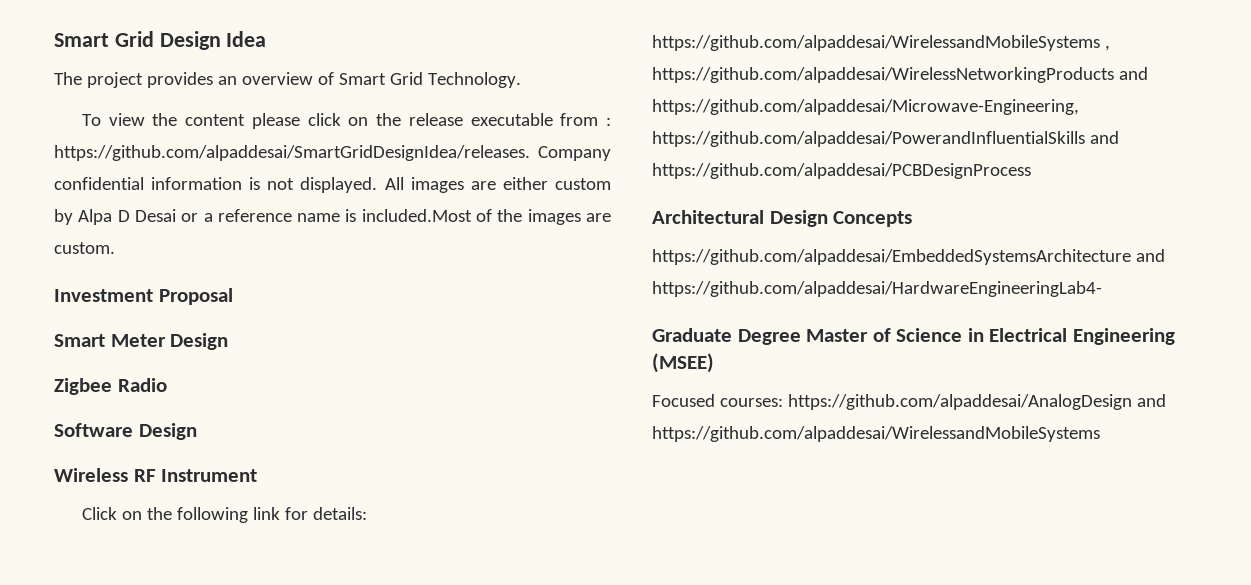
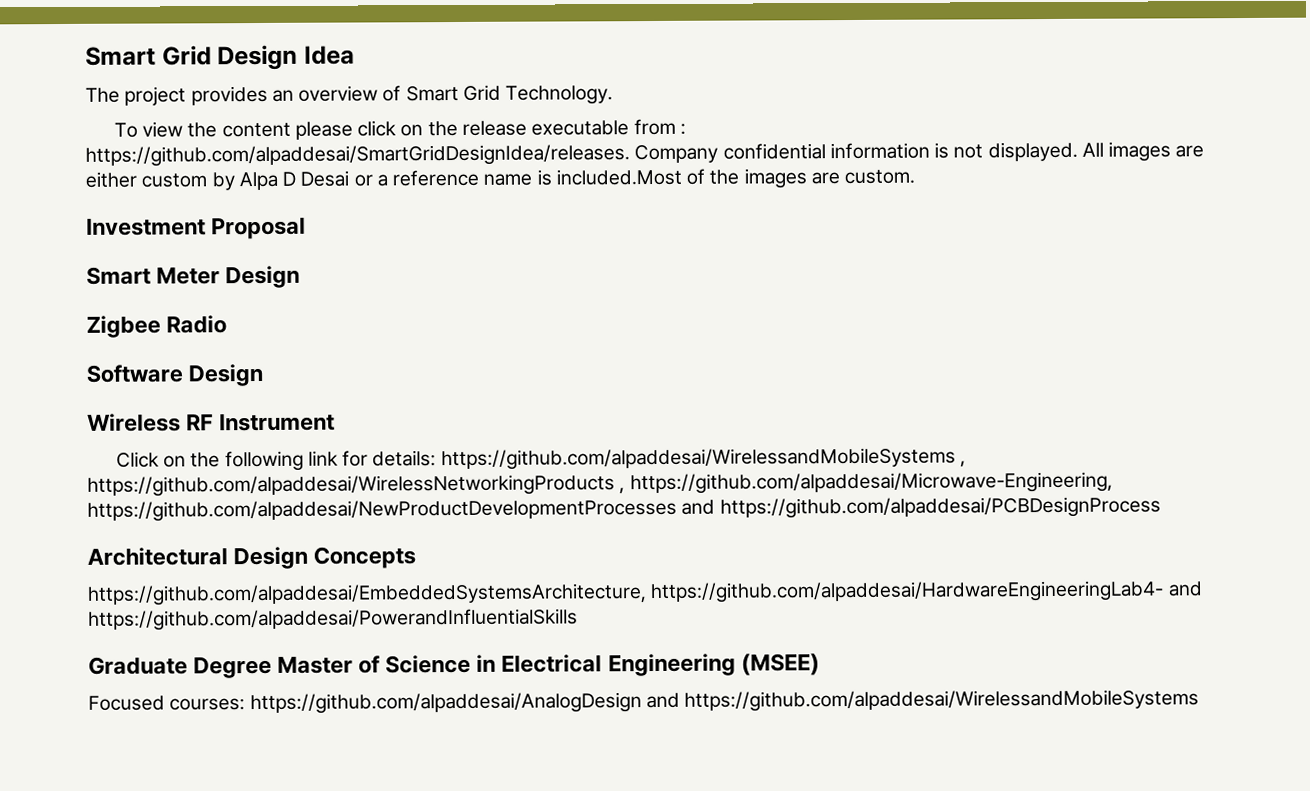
- Click on the following link for details: https://github.com/alpaddesai/WirelessandMobileSystems , https://github.com/alpaddesai/WirelessNetworkingProducts and https://github.com/alpaddesai/Microwave-Engineering, https://github.com/alpaddesai/PowerandInfluentialSkills and https://github.com/alpaddesai/PCBDesignProcess
+ Click on the following link for details: https://github.com/alpaddesai/WirelessandMobileSystems , https://github.com/alpaddesai/WirelessNetworkingProducts , https://github.com/alpaddesai/Microwave-Engineering, https://github.com/alpaddesai/NewProductDevelopmentProcesses and https://github.com/alpaddesai/PCBDesignProcess
- https://github.com/alpaddesai/EmbeddedSystemsArchitecture and https://github.com/alpaddesai/HardwareEngineeringLab4-
+ https://github.com/alpaddesai/EmbeddedSystemsArchitecture, https://github.com/alpaddesai/HardwareEngineeringLab4- and https://github.com/alpaddesai/PowerandInfluentialSkills

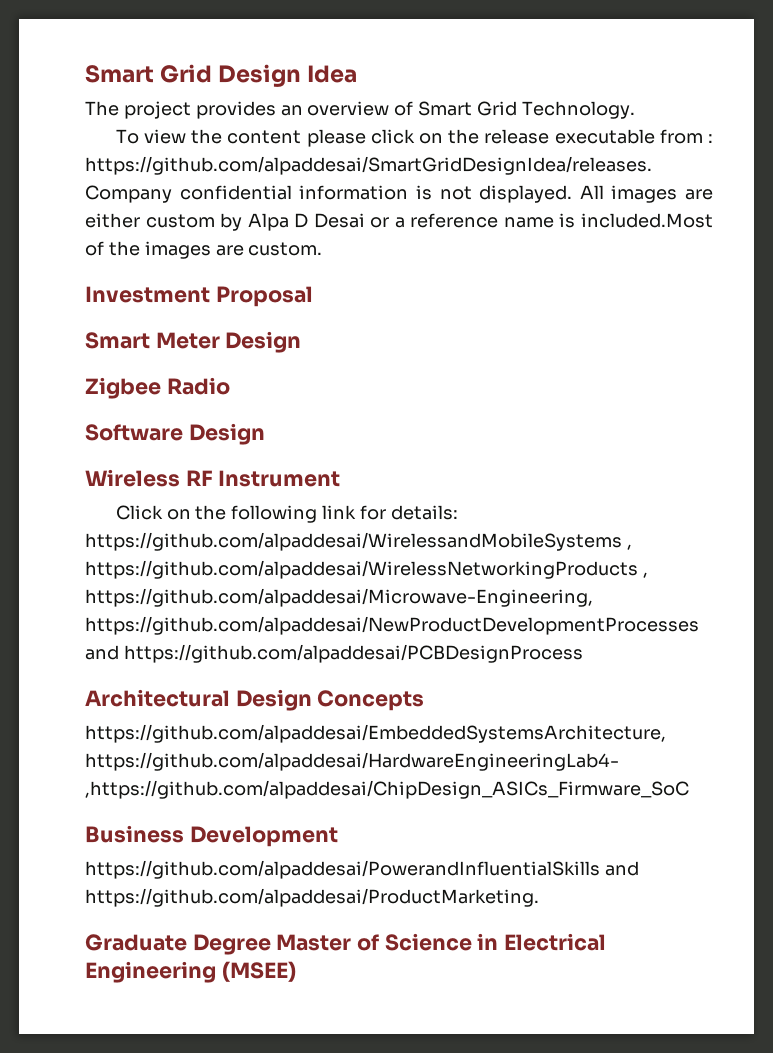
- https://github.com/alpaddesai/EmbeddedSystemsArchitecture, https://github.com/alpaddesai/HardwareEngineeringLab4- and https://github.com/alpaddesai/PowerandInfluentialSkills
+ https://github.com/alpaddesai/EmbeddedSystemsArchitecture, https://github.com/alpaddesai/HardwareEngineeringLab4- ,https://github.com/alpaddesai/ChipDesign_ASICs_Firmware_SoC
+ Business Development
+ https://github.com/alpaddesai/PowerandInfluentialSkills and https://github.com/alpaddesai/ProductMarketing.
- Focused courses: https://github.com/alpaddesai/AnalogDesign and https://github.com/alpaddesai/WirelessandMobileSystems

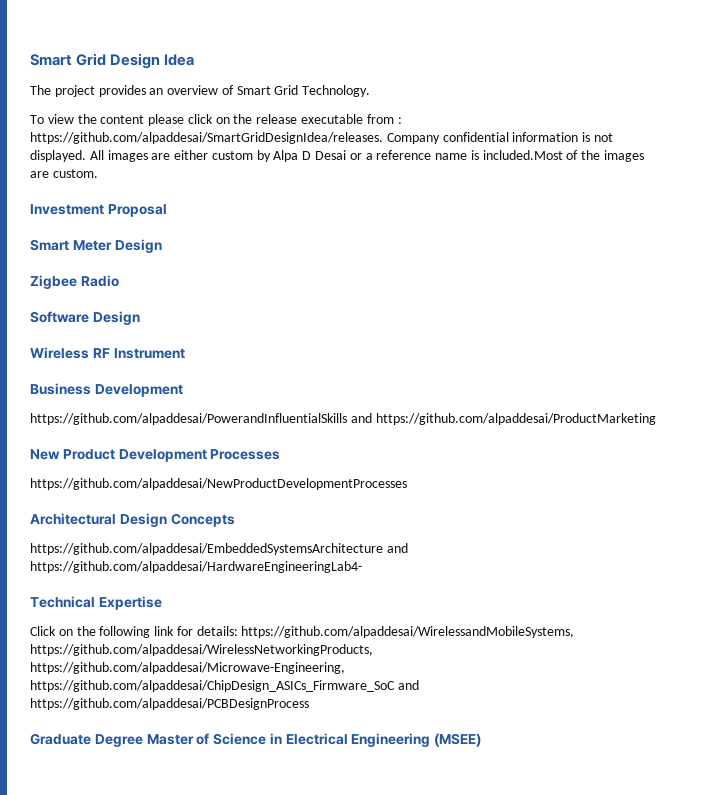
+ Business Development
+ https://github.com/alpaddesai/PowerandInfluentialSkills and https://github.com/alpaddesai/ProductMarketing
+ New Product Development Processes
+ https://github.com/alpaddesai/NewProductDevelopmentProcesses
+ Architectural Design Concepts
+ https://github.com/alpaddesai/EmbeddedSystemsArchitecture and https://github.com/alpaddesai/HardwareEngineeringLab4-
+ Technical Expertise
- Click on the following link for details: https://github.com/alpaddesai/WirelessandMobileSystems , https://github.com/alpaddesai/WirelessNetworkingProducts , https://github.com/alpaddesai/Microwave-Engineering, https://github.com/alpaddesai/NewProductDevelopmentProcesses and https://github.com/alpaddesai/PCBDesignProcess
- Architectural Design Concepts
- https://github.com/alpaddesai/EmbeddedSystemsArchitecture, https://github.com/alpaddesai/HardwareEngineeringLab4- ,https://github.com/alpaddesai/ChipDesign_ASICs_Firmware_SoC
- Business Development
- https://github.com/alpaddesai/PowerandInfluentialSkills and https://github.com/alpaddesai/ProductMarketing.
+ Click on the following link for details: https://github.com/alpaddesai/WirelessandMobileSystems, https://github.com/alpaddesai/WirelessNetworkingProducts, https://github.com/alpaddesai/Microwave-Engineering, https://github.com/alpaddesai/ChipDesign_ASICs_Firmware_SoC and https://github.com/alpaddesai/PCBDesignProcess

